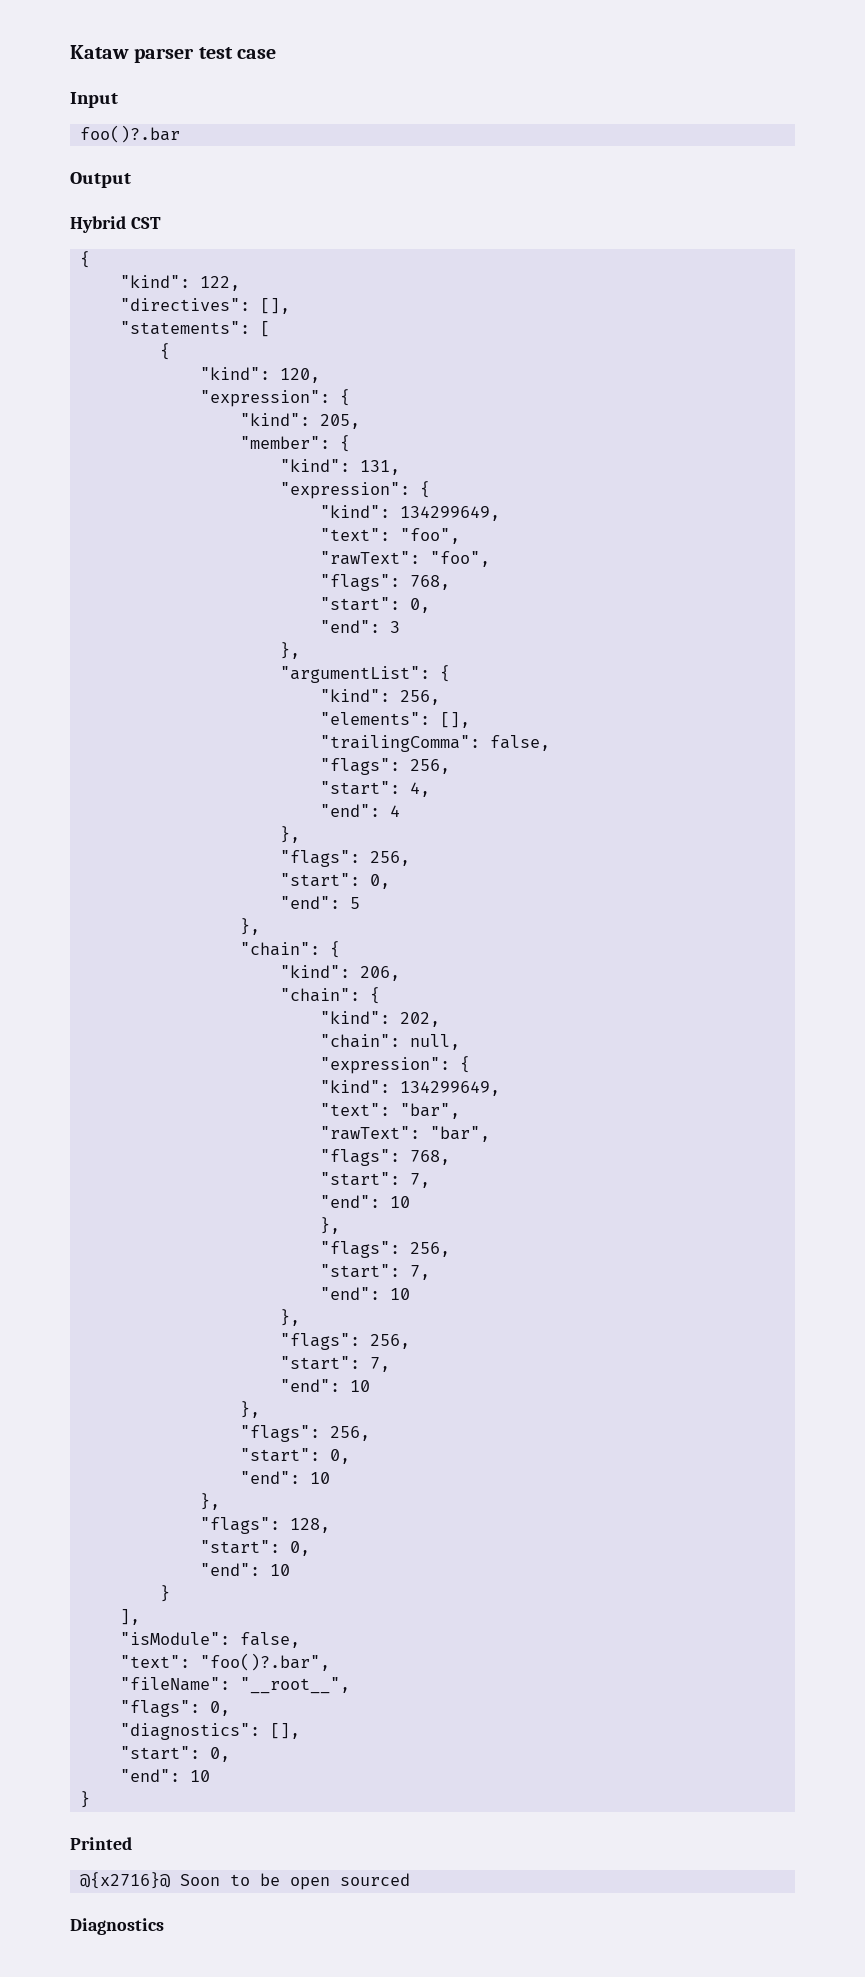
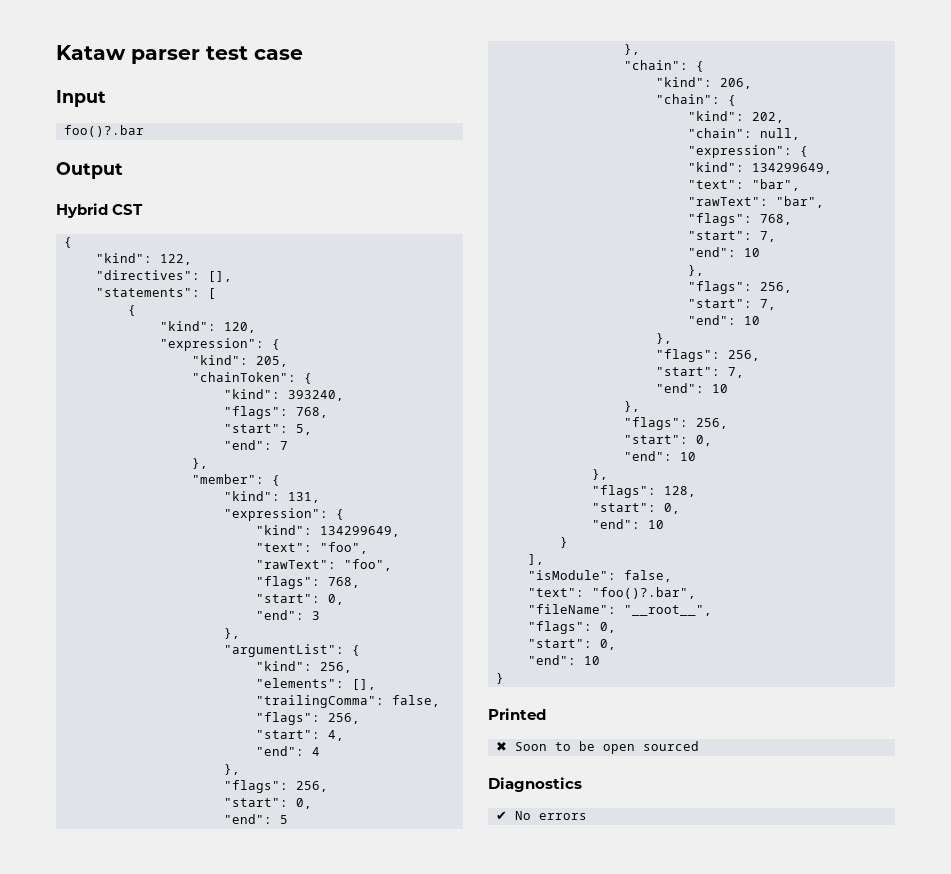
+ "chainToken": {
+ "kind": 393240,
+ "flags": 768,
+ "start": 5,
+ "end": 7
+ },
- "diagnostics": [],
- @{x2716}@ Soon to be open sourced
+ ✖ Soon to be open sourced
+ ✔ No errors

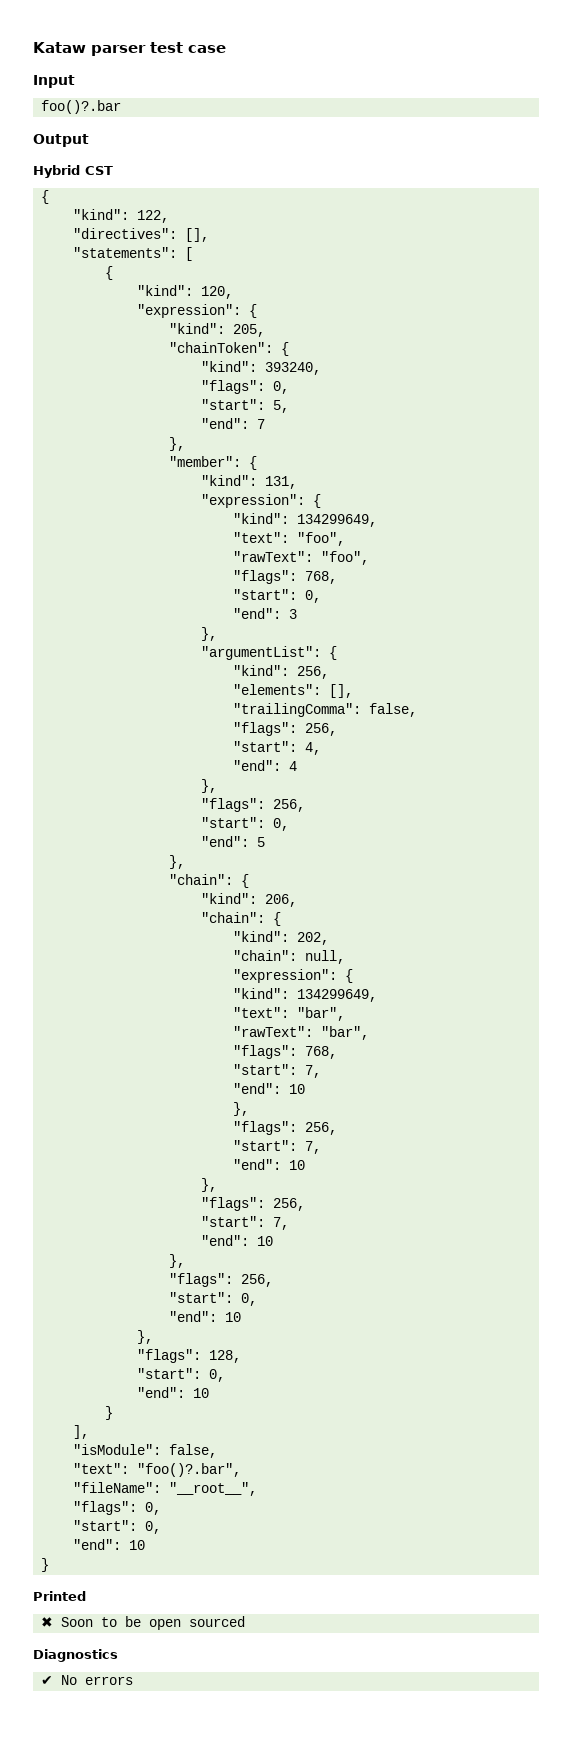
  "kind": 393240,
- "flags": 768,
+ "flags": 0,

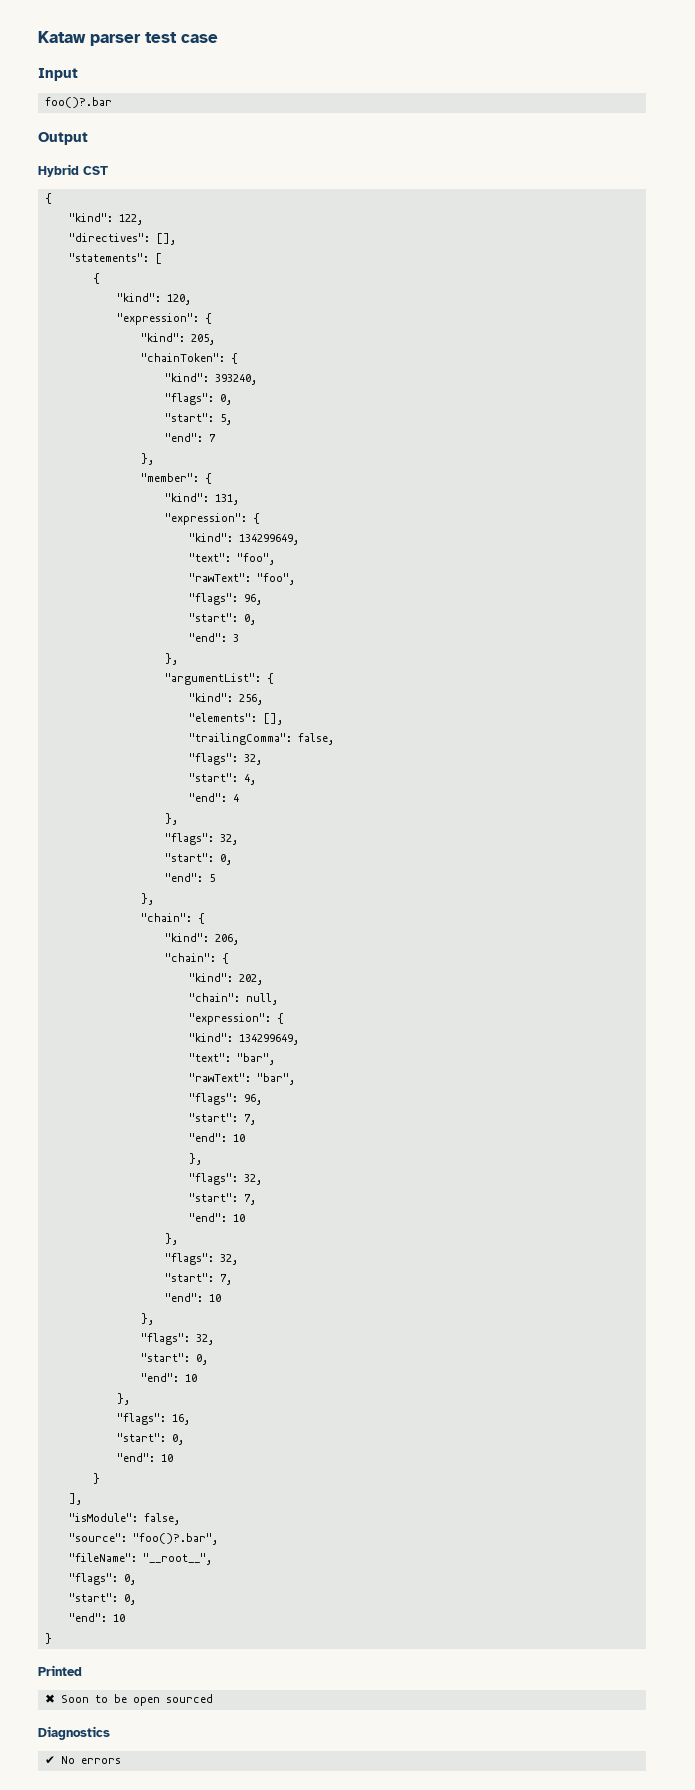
  "rawText": "foo",
- "flags": 768,
+ "flags": 96,
  "trailingComma": false,
- "flags": 256,
+ "flags": 32,
  "end": 4
  },
- "flags": 256,
+ "flags": 32,
  "rawText": "bar",
- "flags": 768,
+ "flags": 96,
  "start": 7,
  "end": 10
  },
- "flags": 256,
+ "flags": 32,
  "start": 7,
  "end": 10
  },
- "flags": 256,
+ "flags": 32,
  "start": 7,
  "end": 10
  },
- "flags": 256,
+ "flags": 32,
- "flags": 128,
+ "flags": 16,
- "text": "foo()?.bar",
+ "source": "foo()?.bar",

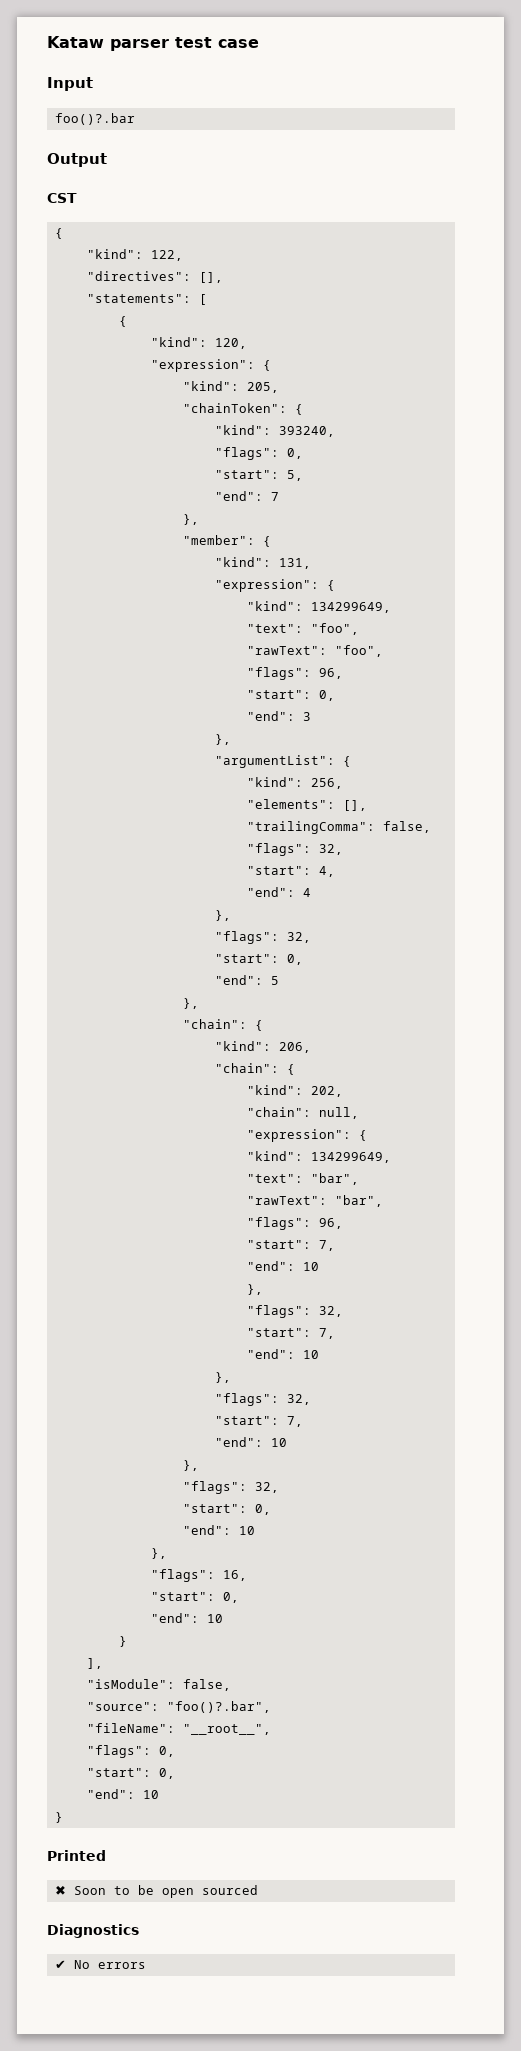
- Hybrid CST
+ CST

